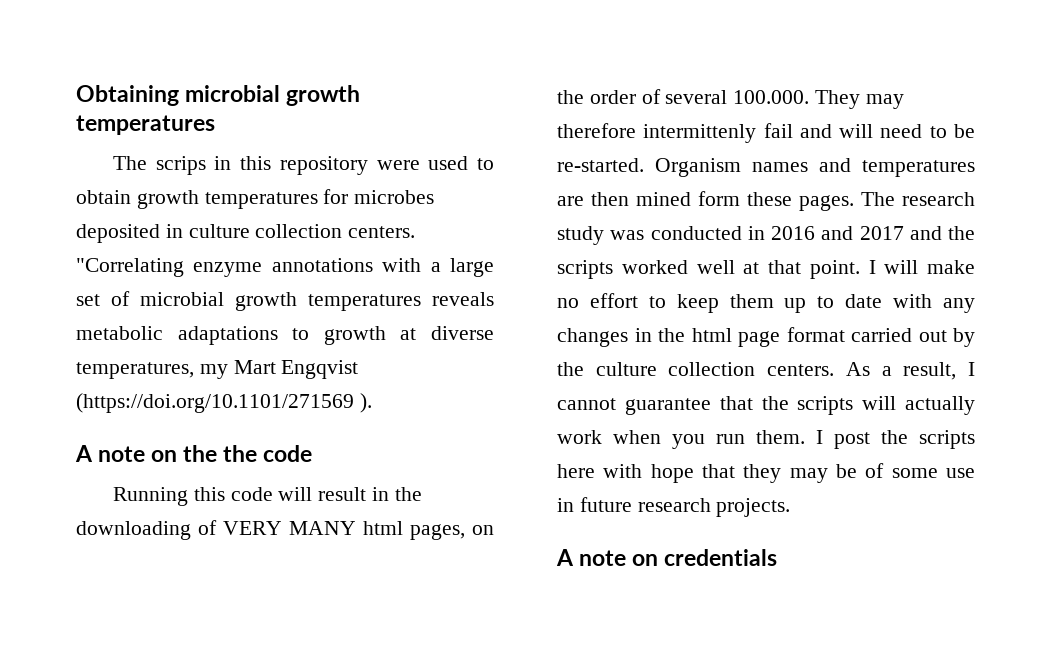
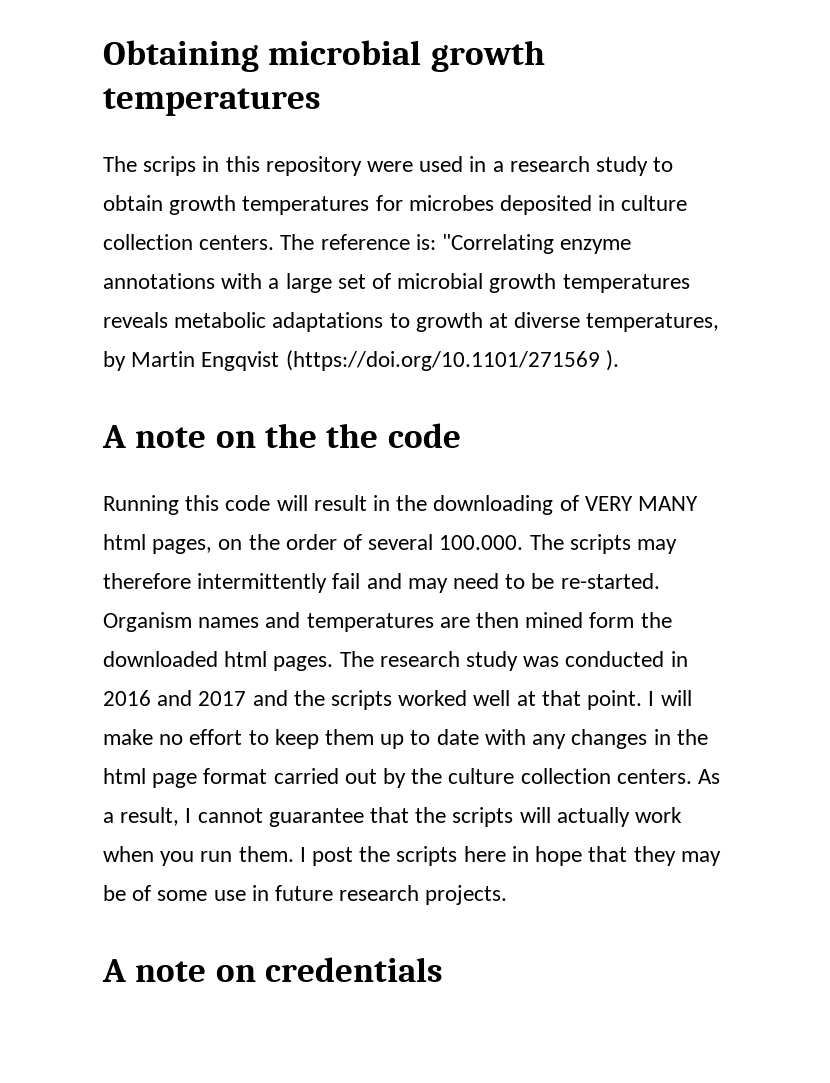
- The scrips in this repository were used to obtain growth temperatures for microbes deposited in culture collection centers.
+ The scrips in this repository were used in a research study to obtain growth temperatures for microbes deposited in culture collection centers.
- "Correlating enzyme annotations with a large set of microbial growth temperatures reveals metabolic adaptations to growth at diverse temperatures, my Mart Engqvist (https://doi.org/10.1101/271569 ).
+ The reference is: "Correlating enzyme annotations with a large set of microbial growth temperatures reveals metabolic adaptations to growth at diverse temperatures, by Martin Engqvist (https://doi.org/10.1101/271569 ).
- Running this code will result in the downloading of VERY MANY html pages, on the order of several 100.000. They may therefore intermittenly fail and will need to be re-started.
+ Running this code will result in the downloading of VERY MANY html pages, on the order of several 100.000. The scripts may therefore intermittently fail and may need to be re-started.
- Organism names and temperatures are then mined form these pages.
+ Organism names and temperatures are then mined form the downloaded html pages.
- I post the scripts here with hope that they may be of some use in future research projects.
+ I post the scripts here in hope that they may be of some use in future research projects.

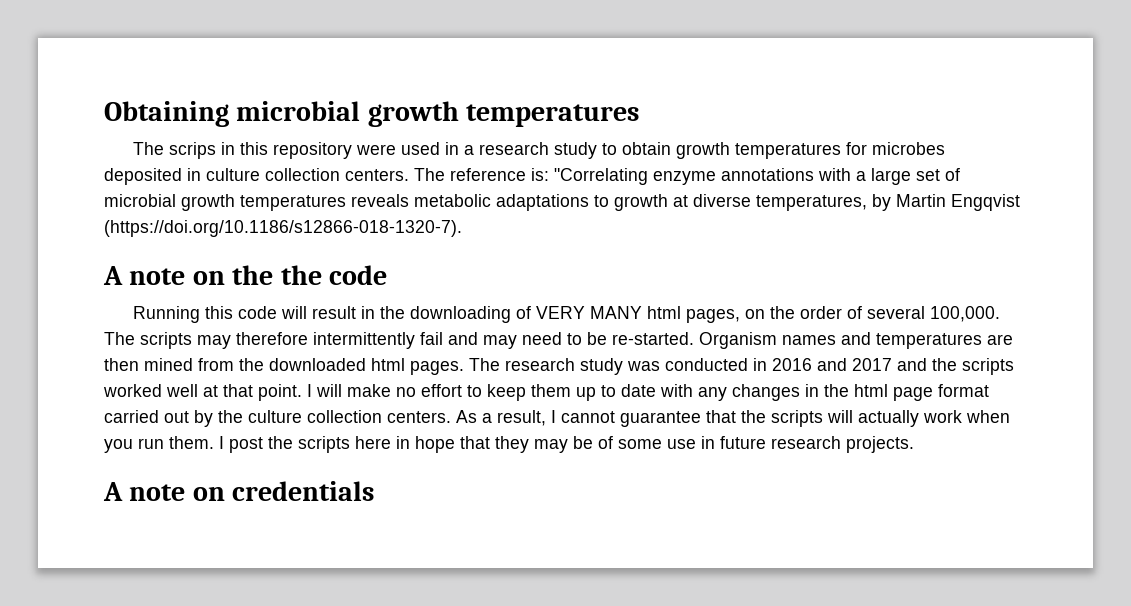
- The reference is: "Correlating enzyme annotations with a large set of microbial growth temperatures reveals metabolic adaptations to growth at diverse temperatures, by Martin Engqvist (https://doi.org/10.1101/271569 ).
+ The reference is: "Correlating enzyme annotations with a large set of microbial growth temperatures reveals metabolic adaptations to growth at diverse temperatures, by Martin Engqvist (https://doi.org/10.1186/s12866-018-1320-7).
- Running this code will result in the downloading of VERY MANY html pages, on the order of several 100.000. The scripts may therefore intermittently fail and may need to be re-started.
+ Running this code will result in the downloading of VERY MANY html pages, on the order of several 100,000. The scripts may therefore intermittently fail and may need to be re-started.
- Organism names and temperatures are then mined form the downloaded html pages.
+ Organism names and temperatures are then mined from the downloaded html pages.

